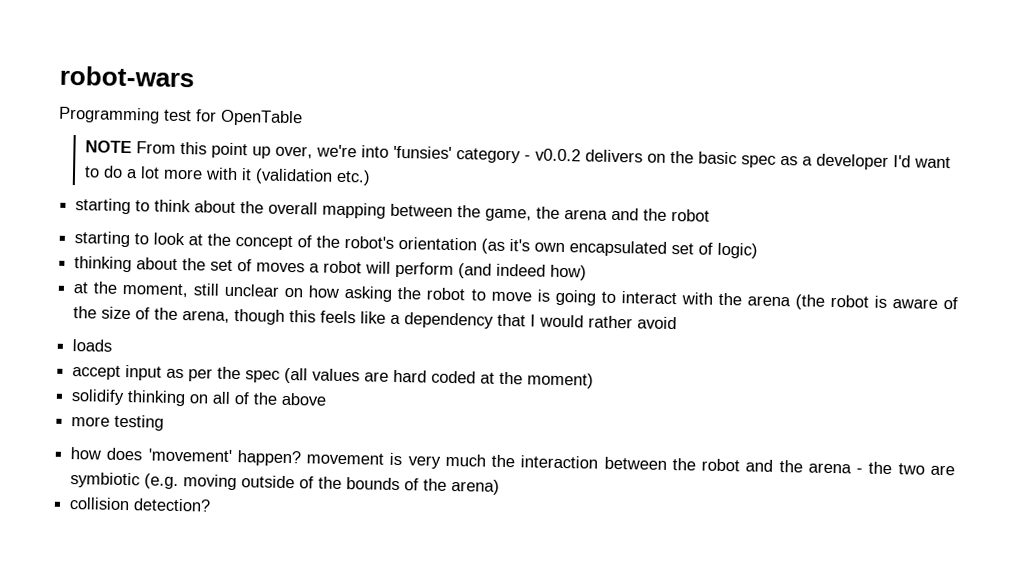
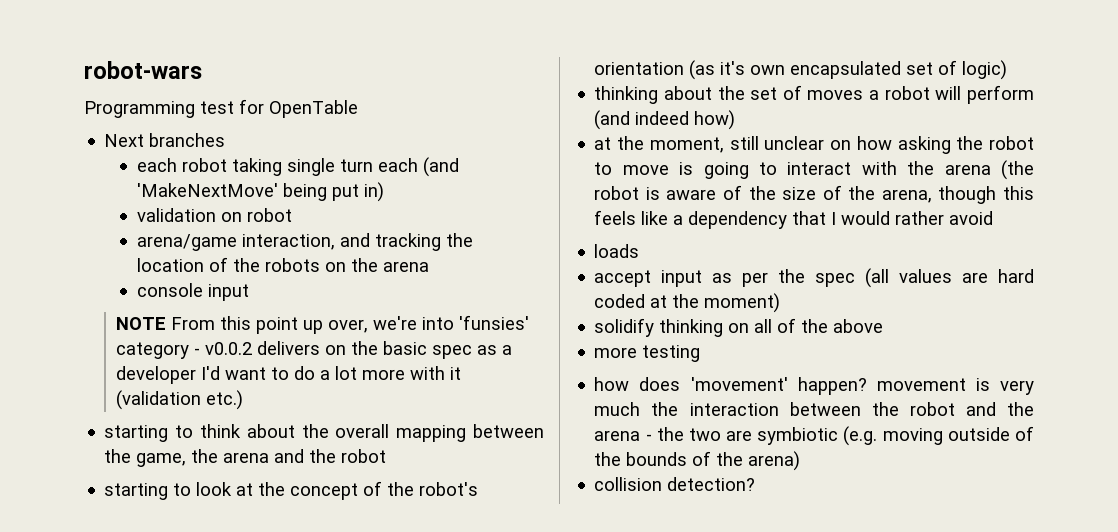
+ Next branches
+ each robot taking single turn each (and 'MakeNextMove' being put in)
+ validation on robot
+ arena/game interaction, and tracking the location of the robots on the arena
+ console input

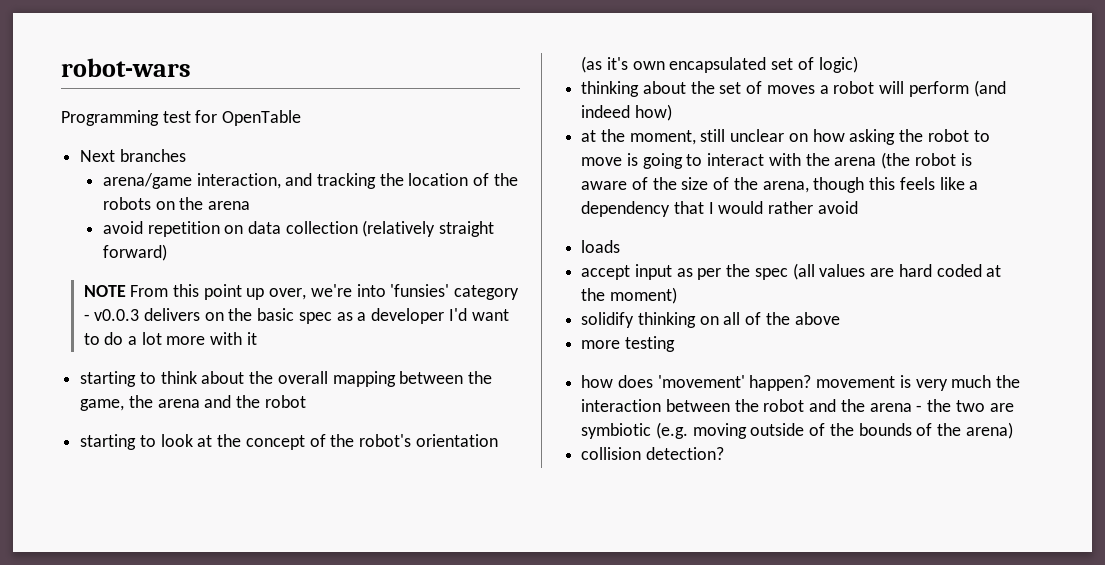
- each robot taking single turn each (and 'MakeNextMove' being put in)
- validation on robot
- console input
+ avoid repetition on data collection (relatively straight forward)
- NOTE From this point up over, we're into 'funsies' category - v0.0.2 delivers on the basic spec as a developer I'd want to do a lot more with it (validation etc.)
+ NOTE From this point up over, we're into 'funsies' category - v0.0.3 delivers on the basic spec as a developer I'd want to do a lot more with it

